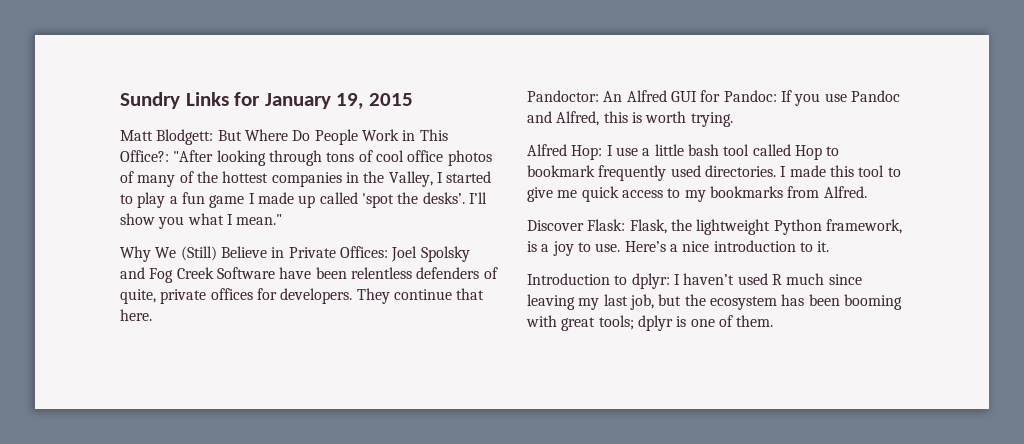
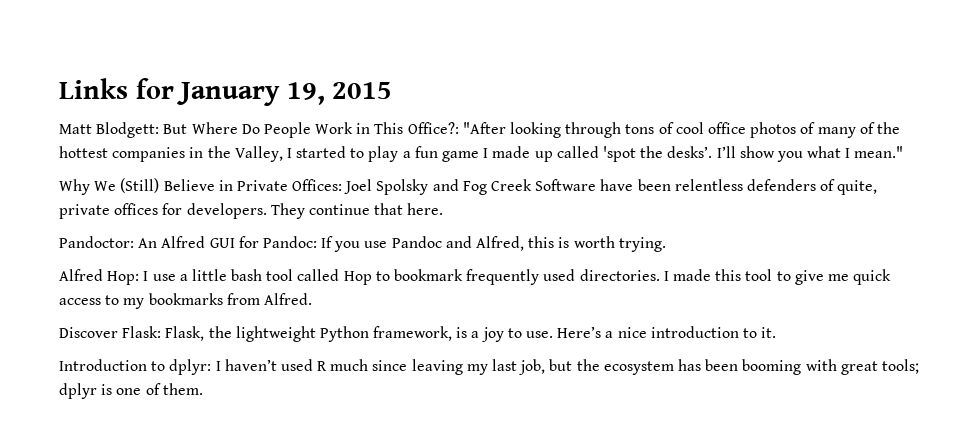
- Sundry Links for January 19, 2015
+ Links for January 19, 2015

